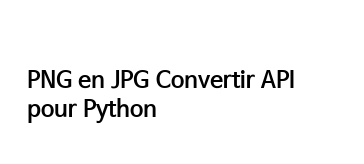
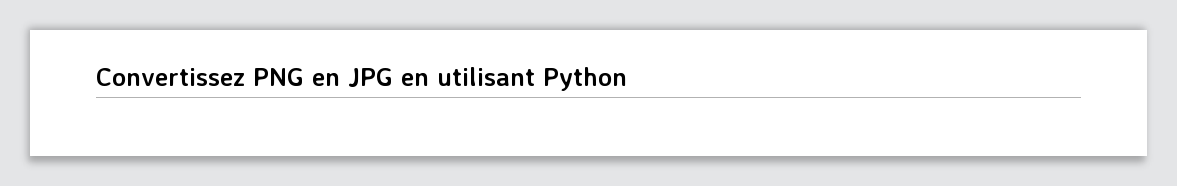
- PNG en JPG Convertir API pour Python
+ Convertissez PNG en JPG en utilisant Python

